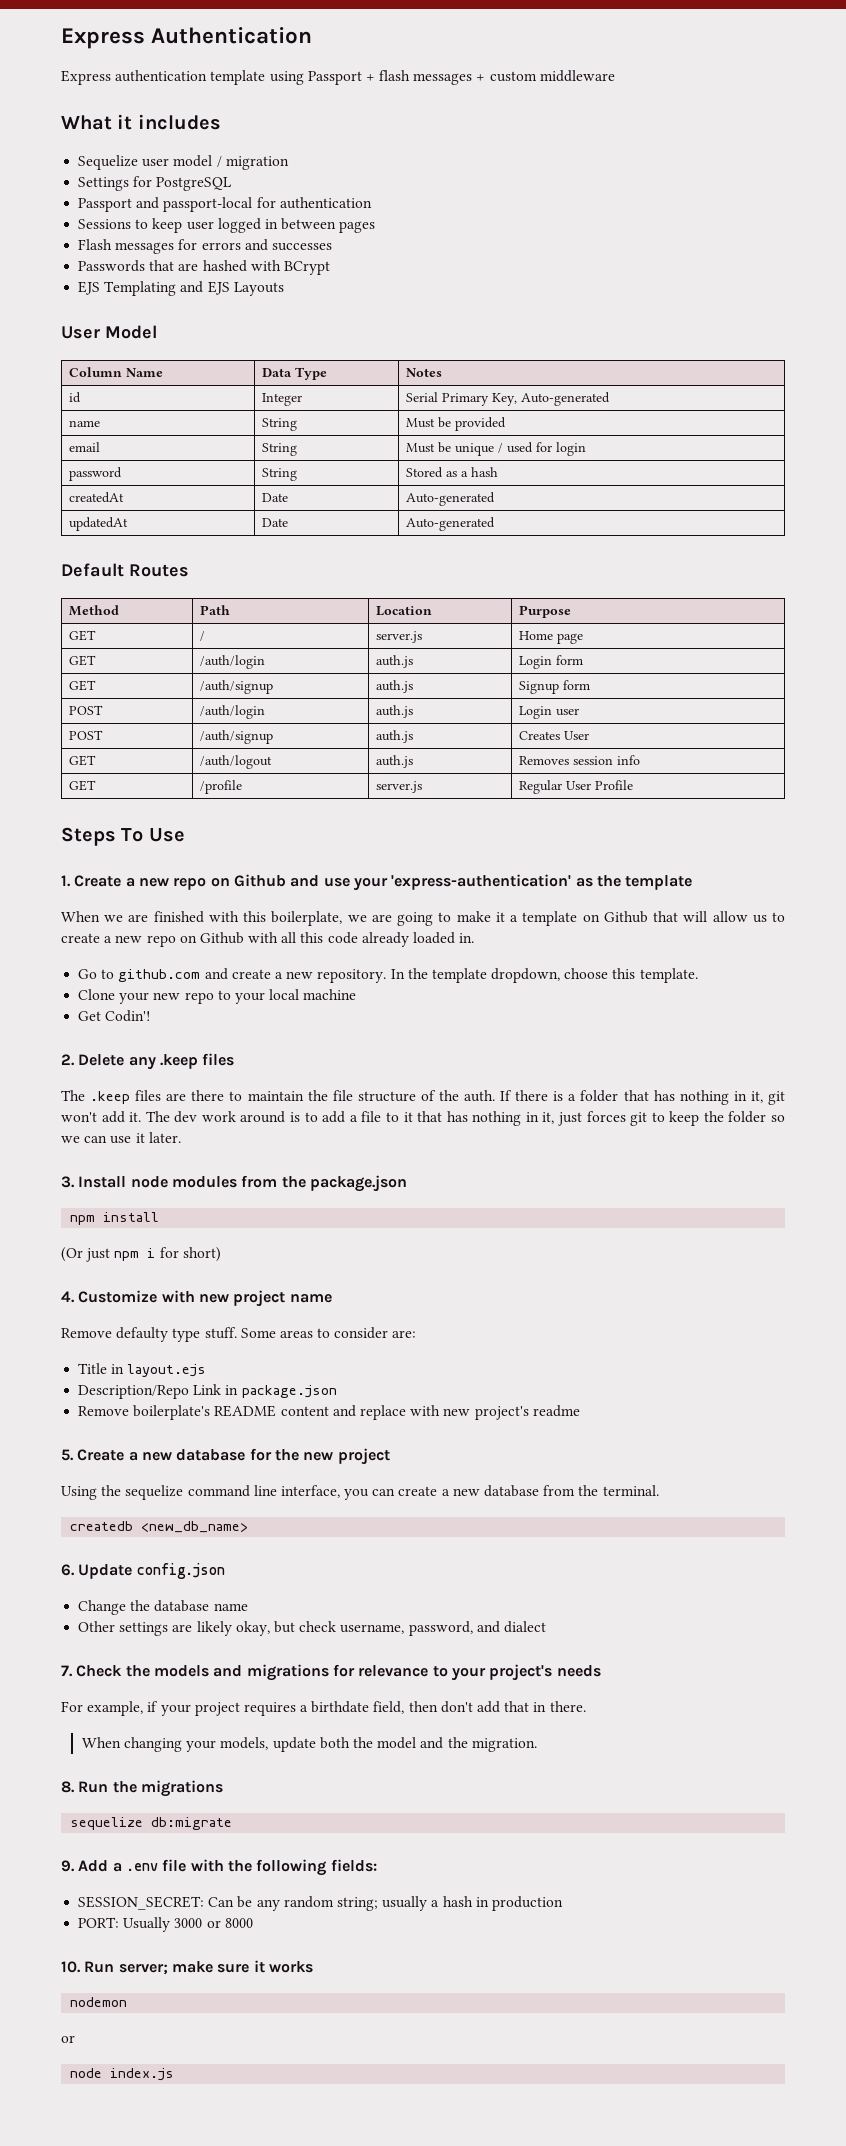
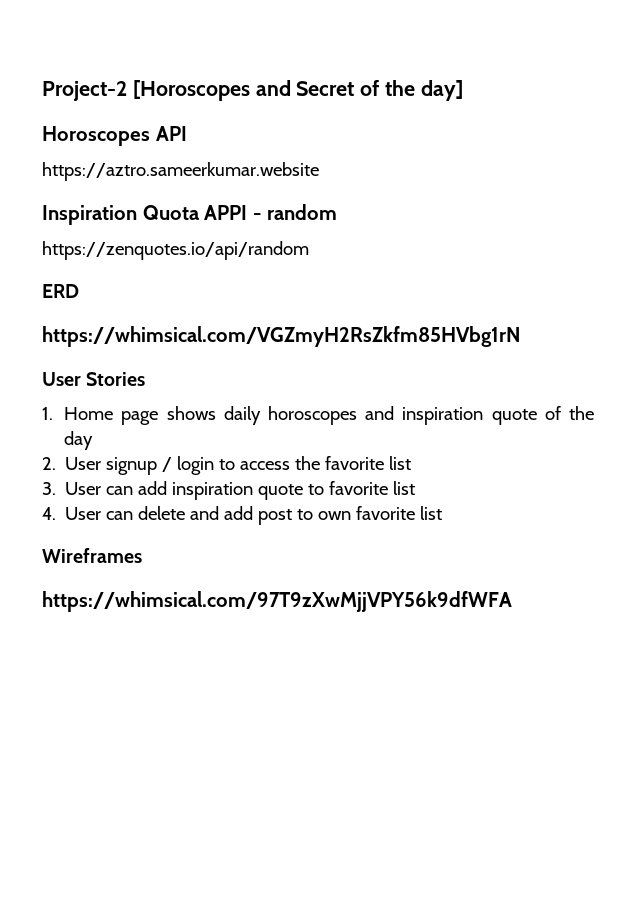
- Express Authentication
- Express authentication template using Passport + flash messages + custom middleware
- What it includes
- Sequelize user model / migration
- Settings for PostgreSQL
- Passport and passport-local for authentication
- Sessions to keep user logged in between pages
- Flash messages for errors and successes
- Passwords that are hashed with BCrypt
- EJS Templating and EJS Layouts
- User Model
- Column Name | Data Type | Notes
- id | Integer | Serial Primary Key, Auto-generated
- name | String | Must be provided
- email | String | Must be unique / used for login
- password | String | Stored as a hash
- createdAt | Date | Auto-generated
- updatedAt | Date | Auto-generated
- Default Routes
- Method | Path | Location | Purpose
- GET | / | server.js | Home page
- GET | /auth/login | auth.js | Login form
- GET | /auth/signup | auth.js | Signup form
- POST | /auth/login | auth.js | Login user
- POST | /auth/signup | auth.js | Creates User
- GET | /auth/logout | auth.js | Removes session info
- GET | /profile | server.js | Regular User Profile
- Steps To Use
- 1. Create a new repo on Github and use your 'express-authentication' as the template
- When we are finished with this boilerplate, we are going to make it a template on Github that will allow us to create a new repo on Github with all this code already loaded in.
- Go to github.com and create a new repository. In the template dropdown, choose this template.
- Clone your new repo to your local machine
- Get Codin'!
- 2. Delete any .keep files
- The .keep files are there to maintain the file structure of the auth. If there is a folder that has nothing in it, git won't add it. The dev work around is to add a file to it that has nothing in it, just forces git to keep the folder so we can use it later.
- 3. Install node modules from the package.json
- npm install
- (Or just npm i for short)
- 4. Customize with new project name
- Remove defaulty type stuff. Some areas to consider are:
- Title in layout.ejs
- Description/Repo Link in package.json
- Remove boilerplate's README content and replace with new project's readme
- 5. Create a new database for the new project
- Using the sequelize command line interface, you can create a new database from the terminal.
- createdb <new_db_name>
- 6. Update config.json
- Change the database name
- Other settings are likely okay, but check username, password, and dialect
- 7. Check the models and migrations for relevance to your project's needs
- For example, if your project requires a birthdate field, then don't add that in there.
- When changing your models, update both the model and the migration.
- 8. Run the migrations
- sequelize db:migrate
- 9. Add a .env file with the following fields:
- SESSION_SECRET: Can be any random string; usually a hash in production
- PORT: Usually 3000 or 8000
- 10. Run server; make sure it works
- nodemon
- or
- node index.js
+ Project-2 [Horoscopes and Secret of the day]
+ Horoscopes API
+ https://aztro.sameerkumar.website
+ Inspiration Quota APPI - random
+ https://zenquotes.io/api/random
+ ERD
+ https://whimsical.com/VGZmyH2RsZkfm85HVbg1rN
+ User Stories
+ 1. Home page shows daily horoscopes and inspiration quote of the day
+ 2. User signup / login to access the favorite list
+ 3. User can add inspiration quote to favorite list
+ 4. User can delete and add post to own favorite list
+ Wireframes
+ https://whimsical.com/97T9zXwMjjVPY56k9dfWFA

